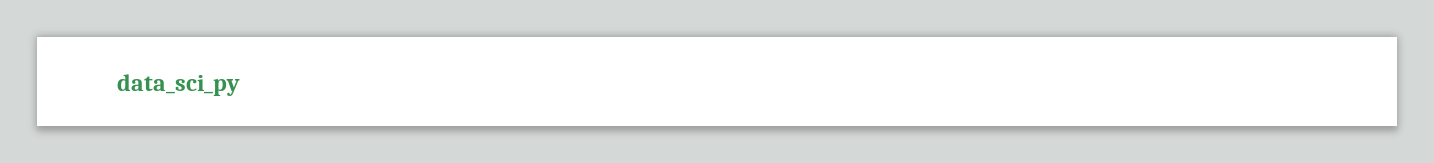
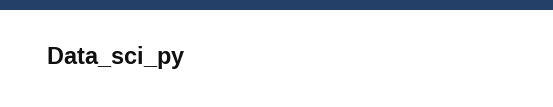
- data_sci_py
+ Data_sci_py

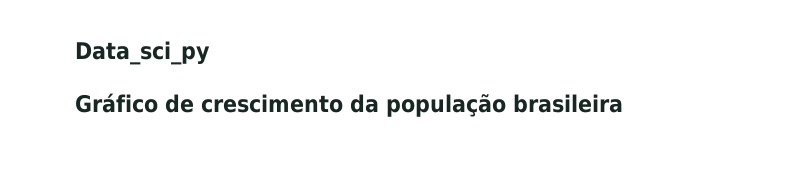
+ Gráfico de crescimento da população brasileira

